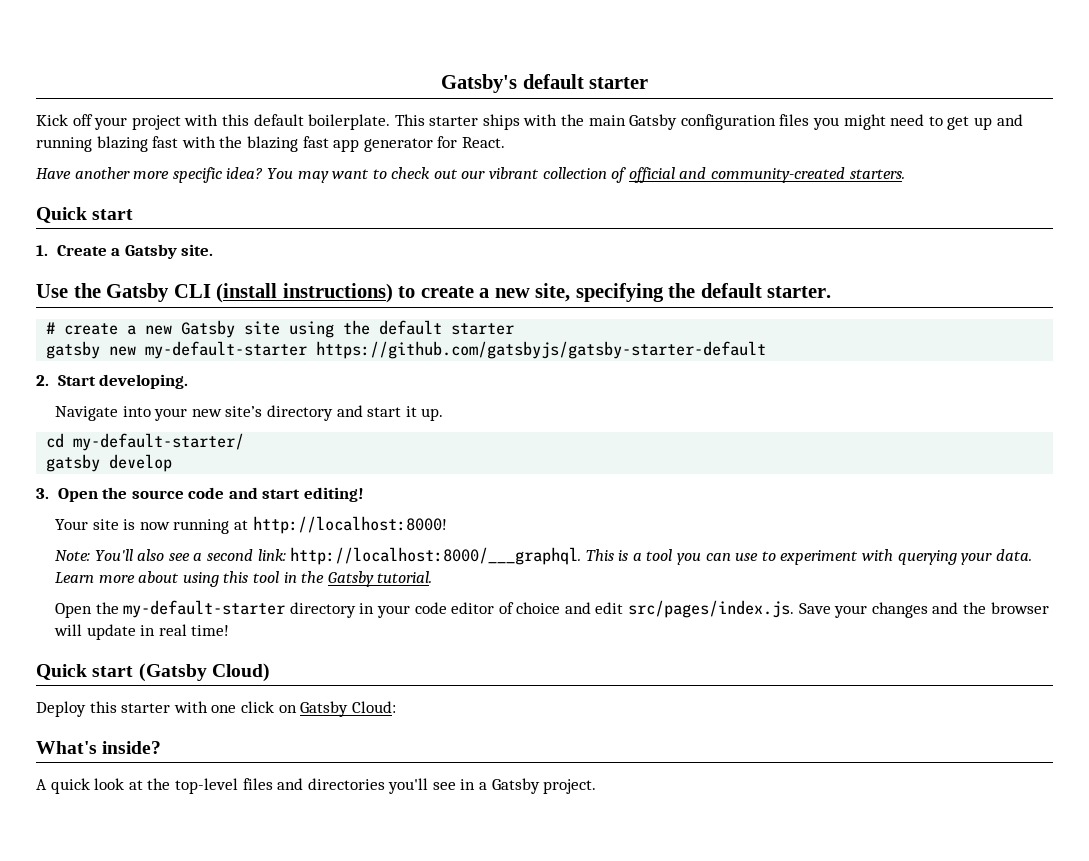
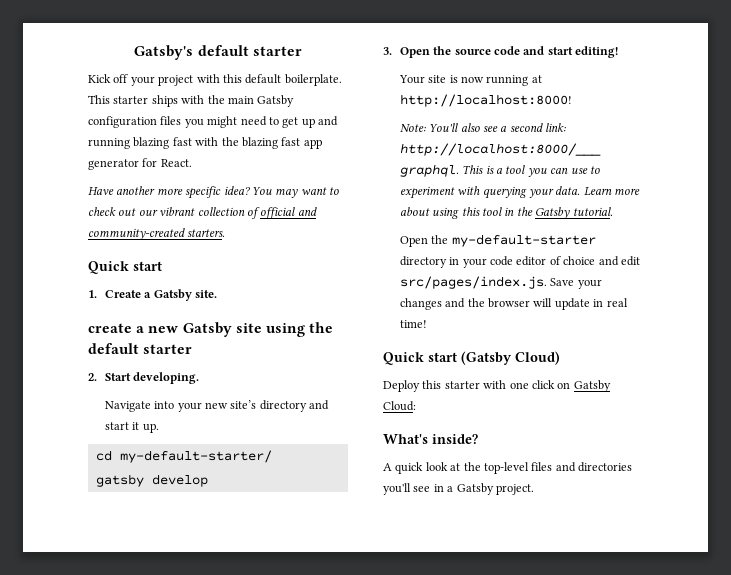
- Use the Gatsby CLI (install instructions) to create a new site, specifying the default starter.
- # create a new Gatsby site using the default starter
+ create a new Gatsby site using the default starter
- gatsby new my-default-starter https://github.com/gatsbyjs/gatsby-starter-default

